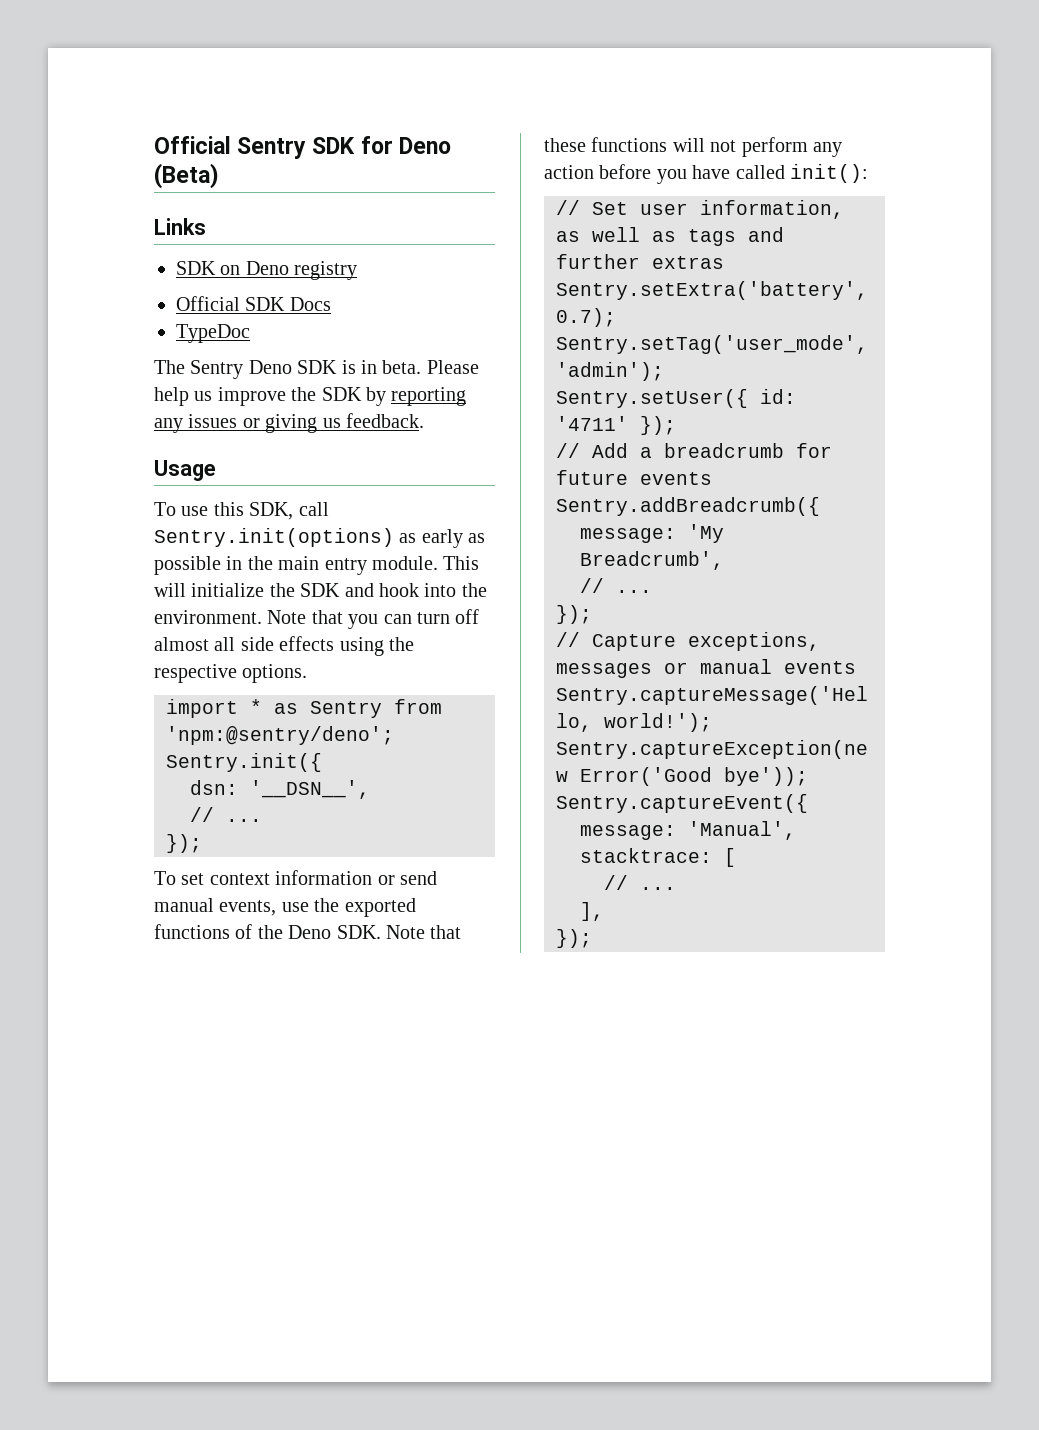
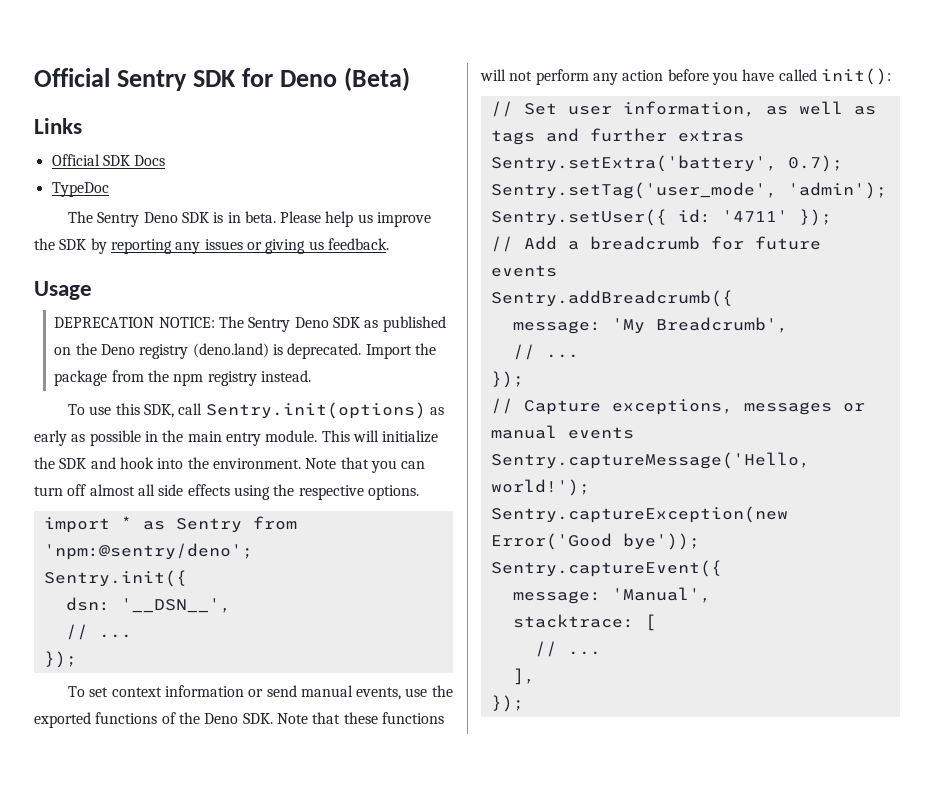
- SDK on Deno registry
+ DEPRECATION NOTICE: The Sentry Deno SDK as published on the Deno registry (deno.land) is deprecated. Import the package from the npm registry instead.

